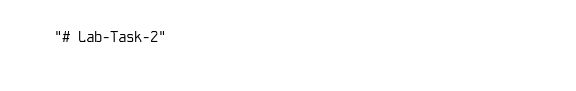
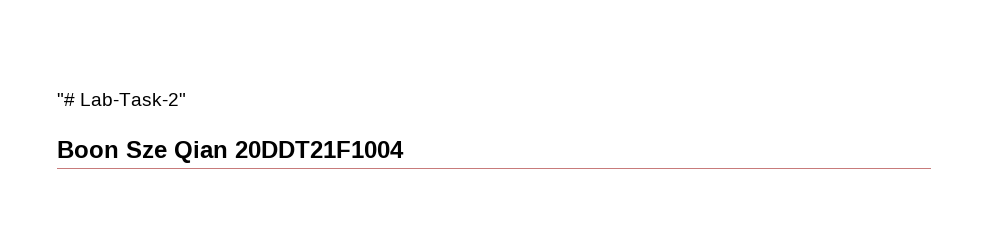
+ Boon Sze Qian 20DDT21F1004

